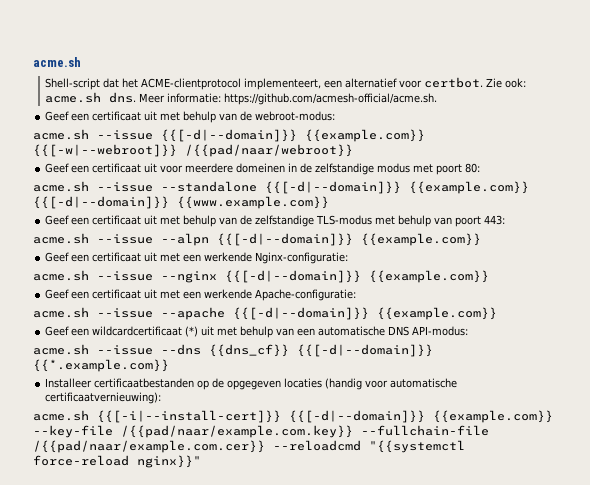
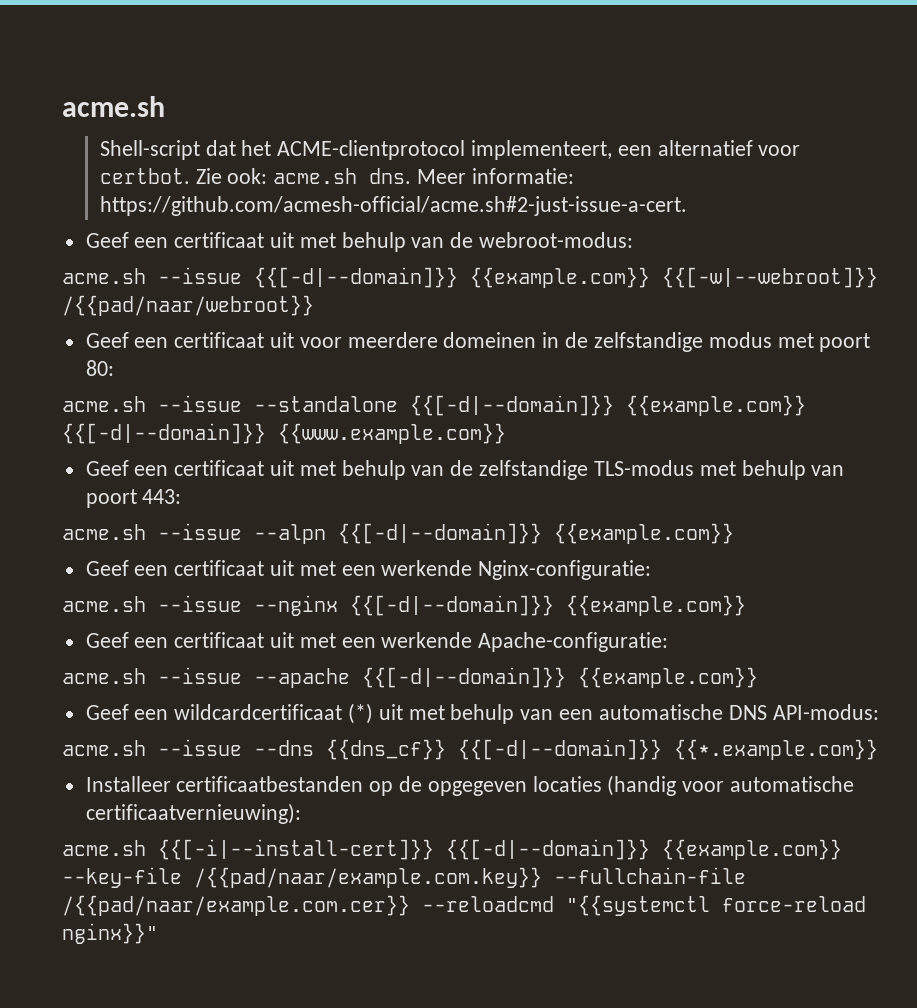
- Meer informatie: https://github.com/acmesh-official/acme.sh.
+ Meer informatie: https://github.com/acmesh-official/acme.sh#2-just-issue-a-cert.

